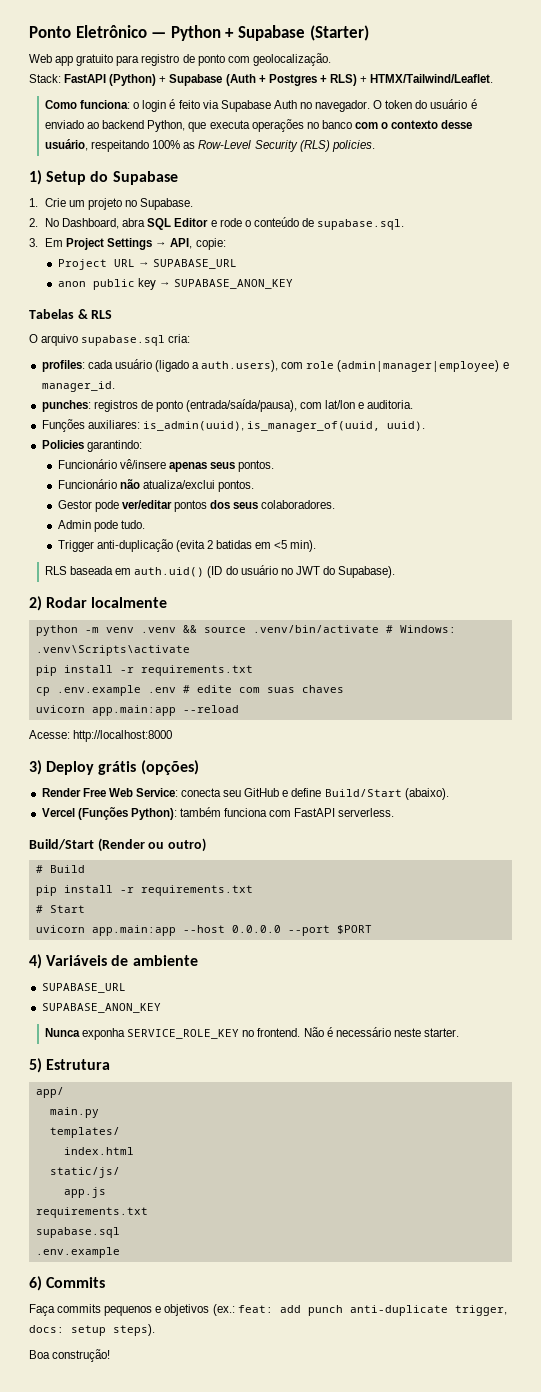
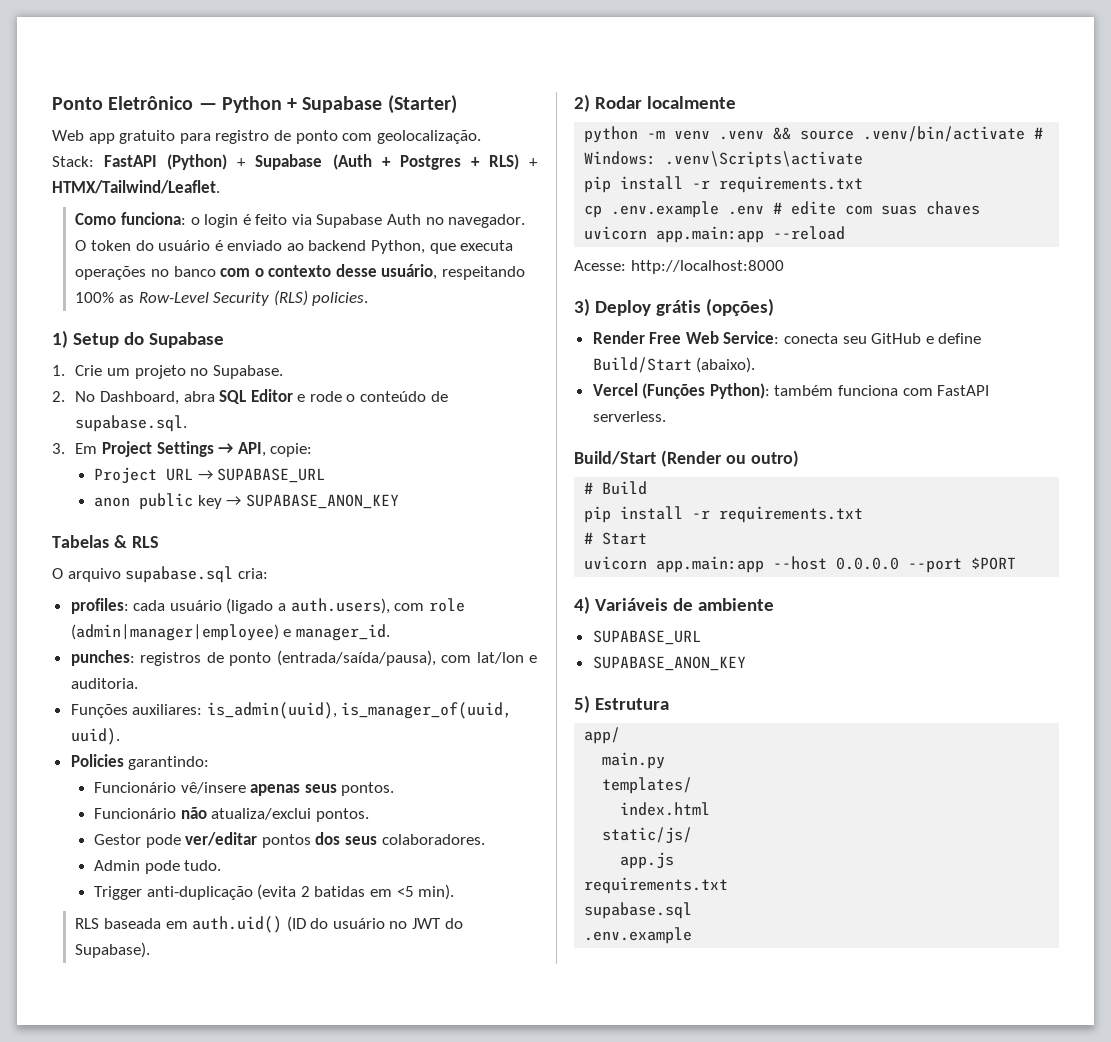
- Nunca exponha SERVICE_ROLE_KEY no frontend. Não é necessário neste starter.
- 6) Commits
- Faça commits pequenos e objetivos (ex.: feat: add punch anti-duplicate trigger, docs: setup steps).
- Boa construção!

